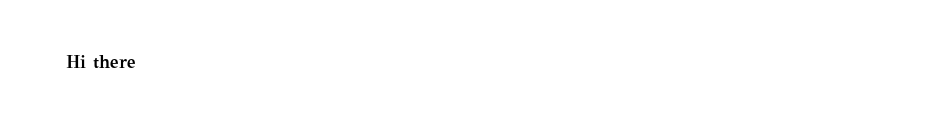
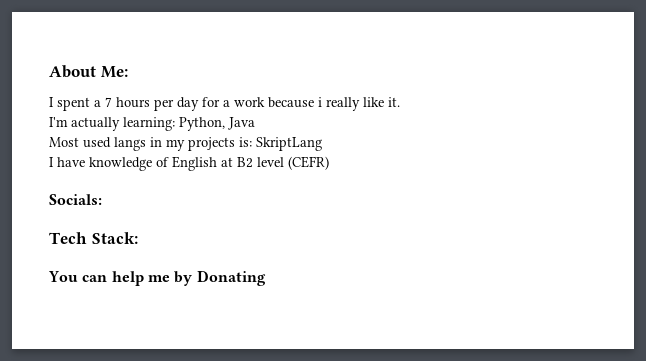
- Hi there
+ About Me:
+ I spent a 7 hours per day for a work because i really like it.
+ I'm actually learning: Python, Java
+ Most used langs in my projects is: SkriptLang
+ I have knowledge of English at B2 level (CEFR)
+ Socials:
+ Tech Stack:
+ You can help me by Donating

